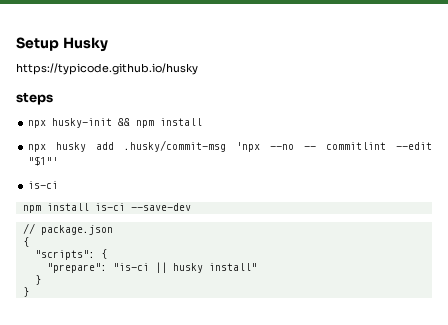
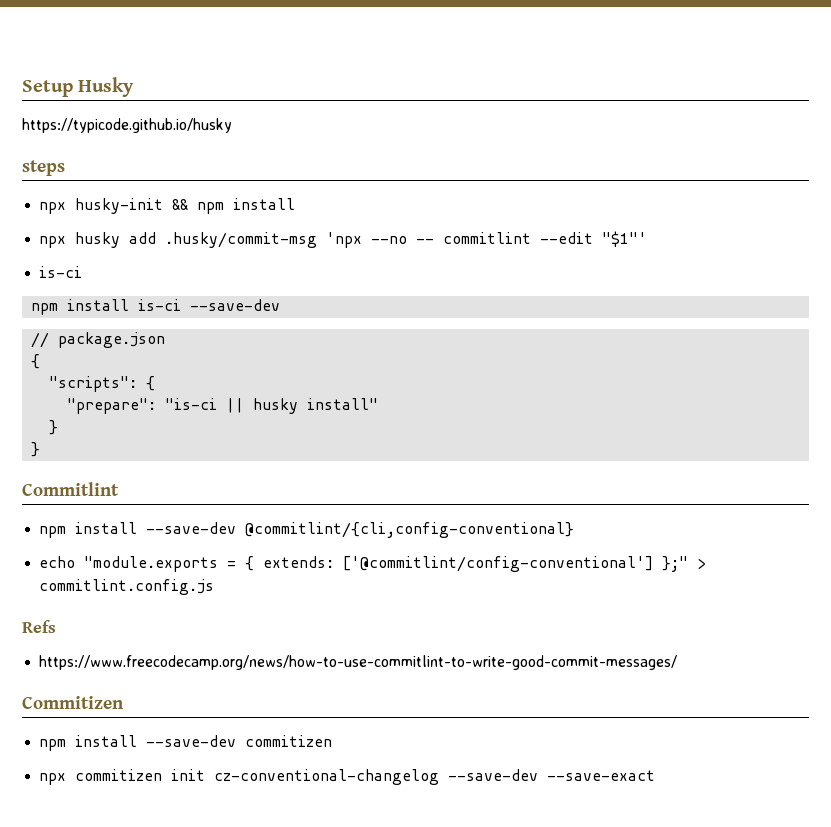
+ Commitlint
+ npm install --save-dev @commitlint/{cli,config-conventional}
+ echo "module.exports = { extends: ['@commitlint/config-conventional'] };" > commitlint.config.js
+ Refs
+ https://www.freecodecamp.org/news/how-to-use-commitlint-to-write-good-commit-messages/
+ Commitizen
+ npm install --save-dev commitizen
+ npx commitizen init cz-conventional-changelog --save-dev --save-exact

